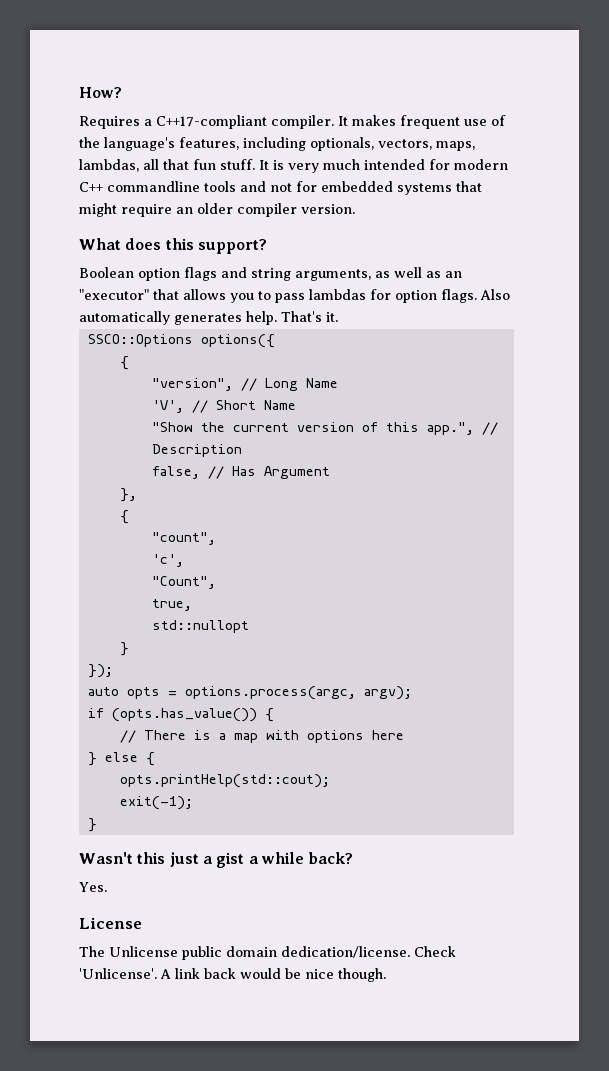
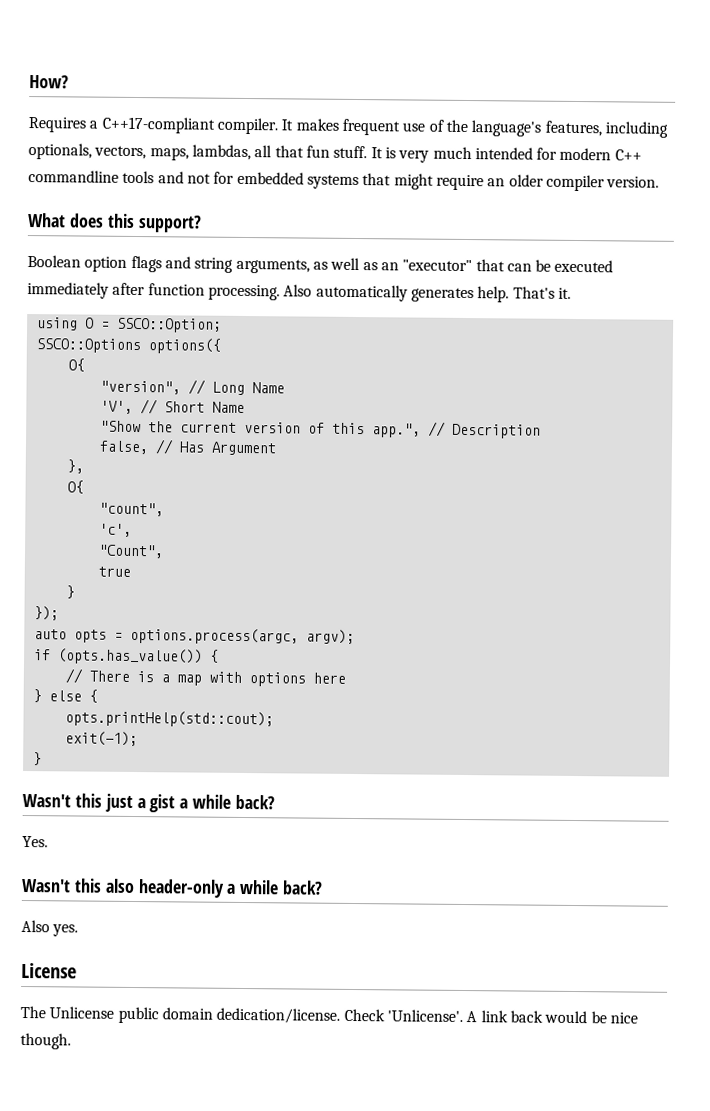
- Boolean option flags and string arguments, as well as an "executor" that allows you to pass lambdas for option flags.
+ Boolean option flags and string arguments, as well as an "executor" that can be executed immediately after function processing.
+ using O = SSCO::Option;
  SSCO::Options options({
- {
+ O{
  },
- {
+ O{
- true,
- std::nullopt
+ true
+ Wasn't this also header-only a while back?
+ Also yes.

